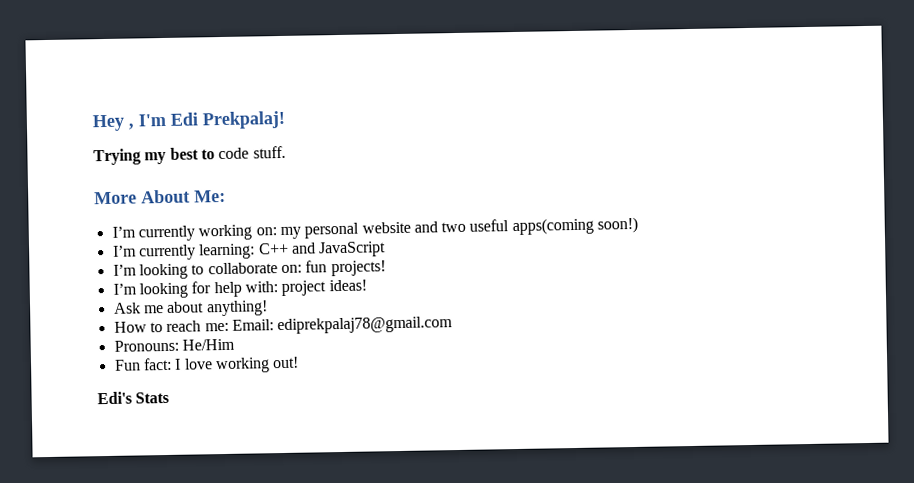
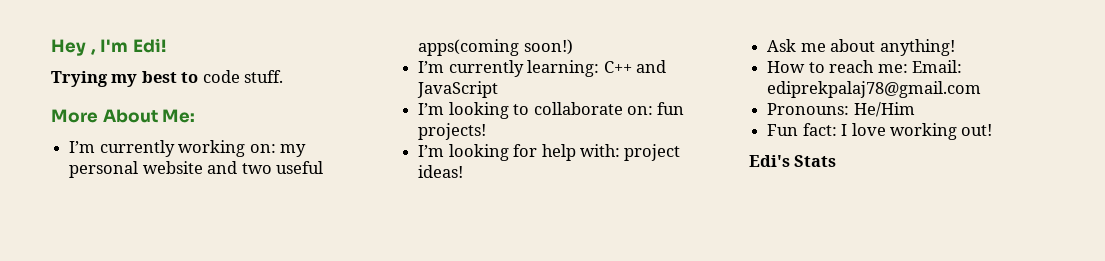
- Hey , I'm Edi Prekpalaj!
+ Hey , I'm Edi!

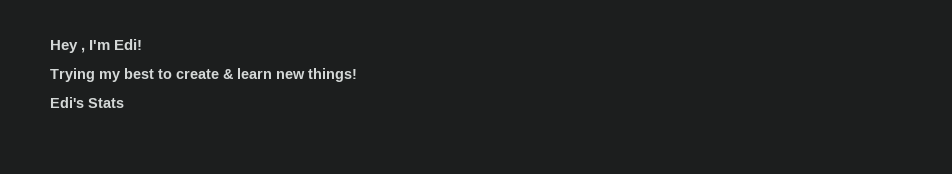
- Trying my best to code stuff.
- More About Me:
- I’m currently working on: my personal website and two useful apps(coming soon!)
- I’m currently learning: C++ and JavaScript
- I’m looking to collaborate on: fun projects!
- I’m looking for help with: project ideas!
- Ask me about anything!
- How to reach me: Email: ediprekpalaj78@gmail.com
- Pronouns: He/Him
- Fun fact: I love working out!
+ Trying my best to create & learn new things!

